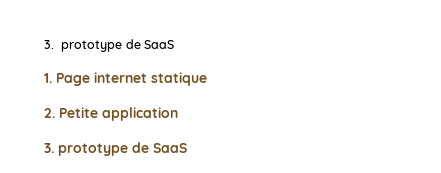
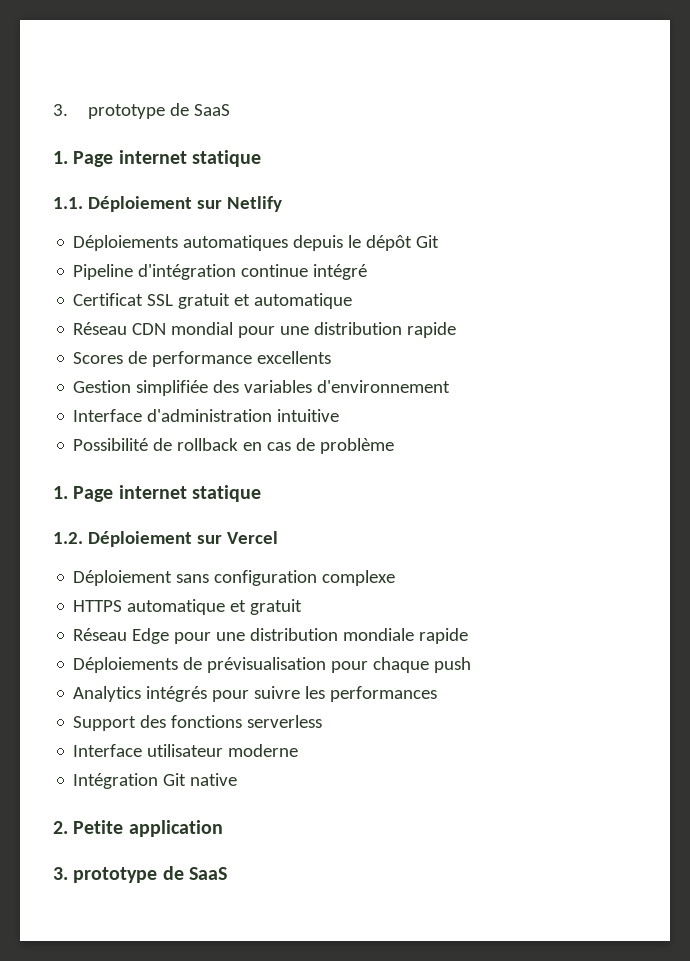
+ 1.1. Déploiement sur Netlify
+ Déploiements automatiques depuis le dépôt Git
+ Pipeline d'intégration continue intégré
+ Certificat SSL gratuit et automatique
+ Réseau CDN mondial pour une distribution rapide
+ Scores de performance excellents
+ Gestion simplifiée des variables d'environnement
+ Interface d'administration intuitive
+ Possibilité de rollback en cas de problème
+ 1. Page internet statique
+ 1.2. Déploiement sur Vercel
+ Déploiement sans configuration complexe
+ HTTPS automatique et gratuit
+ Réseau Edge pour une distribution mondiale rapide
+ Déploiements de prévisualisation pour chaque push
+ Analytics intégrés pour suivre les performances
+ Support des fonctions serverless
+ Interface utilisateur moderne
+ Intégration Git native

